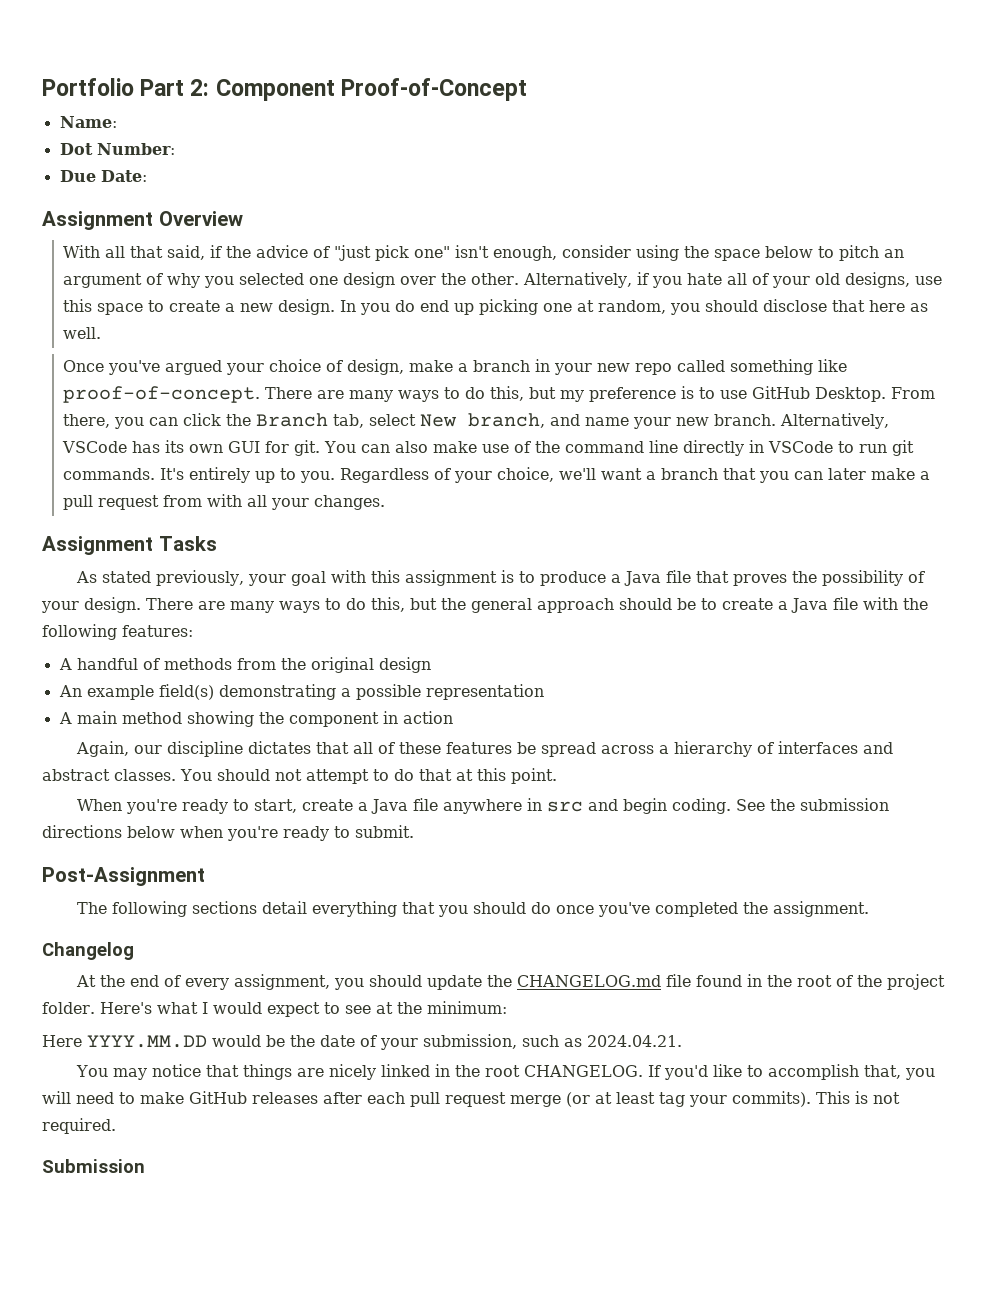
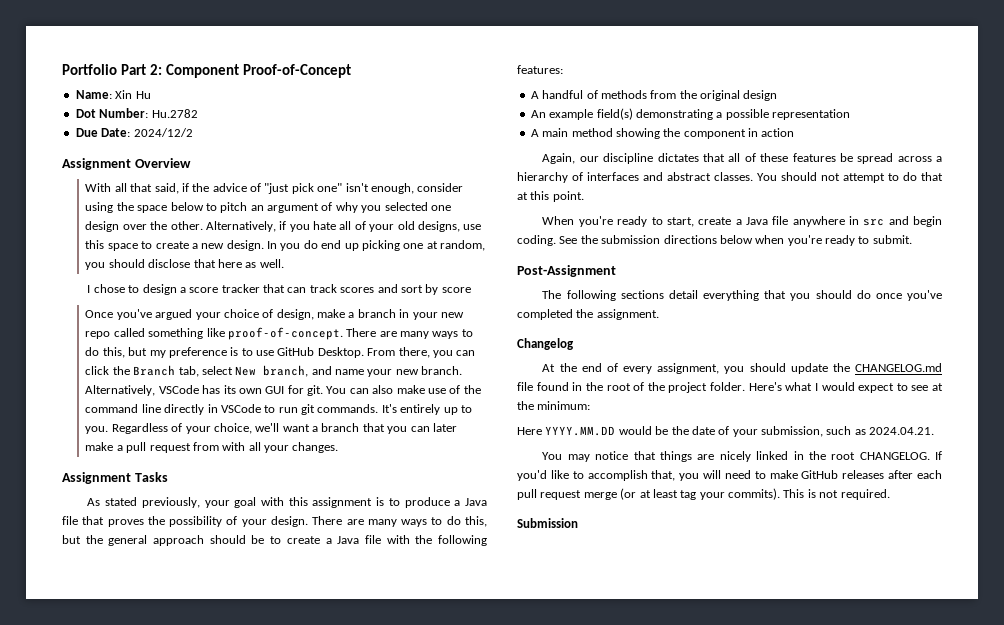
- Name:
+ Name: Xin Hu
- Dot Number:
+ Dot Number: Hu.2782
- Due Date:
+ Due Date: 2024/12/2
+ I chose to design a score tracker that can track scores and sort by score

